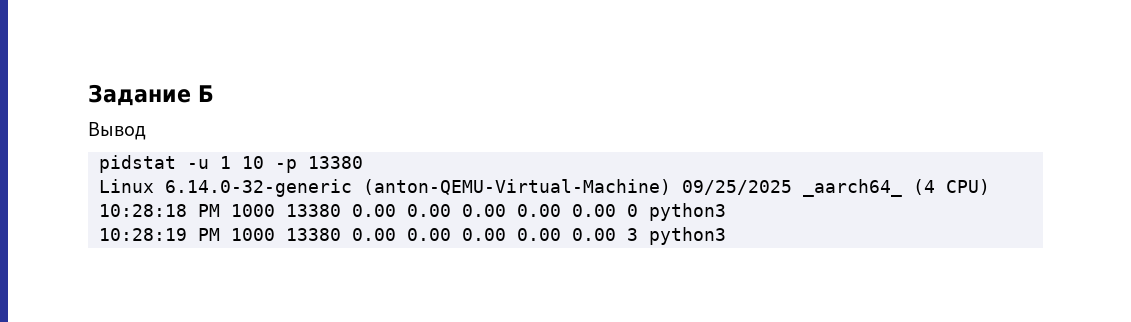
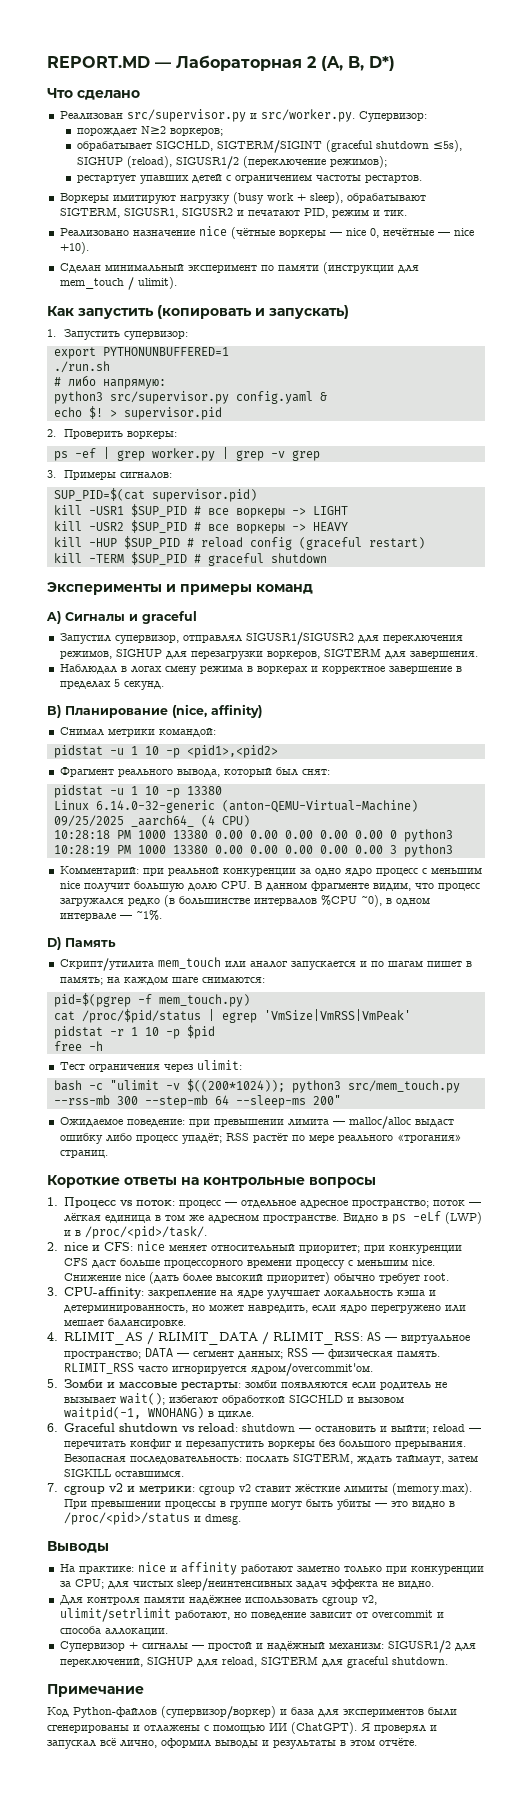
- Задание Б
- Вывод
+ REPORT.MD — Лабораторная 2 (A, B, D*)
+ Что сделано
+ Реализован src/supervisor.py и src/worker.py. Супервизор:
+ порождает N≥2 воркеров;
+ обрабатывает SIGCHLD, SIGTERM/SIGINT (graceful shutdown ≤5s), SIGHUP (reload), SIGUSR1/2 (переключение режимов);
+ рестартует упавших детей с ограничением частоты рестартов.
+ Воркеры имитируют нагрузку (busy work + sleep), обрабатывают SIGTERM, SIGUSR1, SIGUSR2 и печатают PID, режим и тик.
+ Реализовано назначение nice (чётные воркеры — nice 0, нечётные — nice +10).
+ Сделан минимальный эксперимент по памяти (инструкции для mem_touch / ulimit).
+ Как запустить (копировать и запускать)
+ 1. Запустить супервизор:
+ export PYTHONUNBUFFERED=1
+ ./run.sh
+ # либо напрямую:
+ python3 src/supervisor.py config.yaml &
+ echo $! > supervisor.pid
+ 2. Проверить воркеры:
+ ps -ef | grep worker.py | grep -v grep
+ 3. Примеры сигналов:
+ SUP_PID=$(cat supervisor.pid)
+ kill -USR1 $SUP_PID # все воркеры -> LIGHT
+ kill -USR2 $SUP_PID # все воркеры -> HEAVY
+ kill -HUP $SUP_PID # reload config (graceful restart)
+ kill -TERM $SUP_PID # graceful shutdown
+ Эксперименты и примеры команд
+ A) Сигналы и graceful
+ Запустил супервизор, отправлял SIGUSR1/SIGUSR2 для переключения режимов, SIGHUP для перезагрузки воркеров, SIGTERM для завершения.
+ Наблюдал в логах смену режима в воркерах и корректное завершение в пределах 5 секунд.
+ B) Планирование (nice, affinity)
+ Снимал метрики командой:
+ pidstat -u 1 10 -p <pid1>,<pid2>
+ Фрагмент реального вывода, который был снят:
+ Комментарий: при реальной конкуренции за одно ядро процесс с меньшим nice получит большую долю CPU. В данном фрагменте видим, что процесс загружался редко (в большинстве интервалов %CPU ~0), в одном интервале — ~1%.
+ D) Память
+ Скрипт/утилита mem_touch или аналог запускается и по шагам пишет в память; на каждом шаге снимаются:
+ pid=$(pgrep -f mem_touch.py)
+ cat /proc/$pid/status | egrep 'VmSize|VmRSS|VmPeak'
+ pidstat -r 1 10 -p $pid
+ free -h
+ Тест ограничения через ulimit:
+ bash -c "ulimit -v $((200*1024)); python3 src/mem_touch.py --rss-mb 300 --step-mb 64 --sleep-ms 200"
+ Ожидаемое поведение: при превышении лимита — malloc/alloc выдаст ошибку либо процесс упадёт; RSS растёт по мере реального «трогания» страниц.
+ Короткие ответы на контрольные вопросы
+ 1. Процесс vs поток: процесс — отдельное адресное пространство; поток — лёгкая единица в том же адресном пространстве. Видно в ps -eLf (LWP) и в /proc/<pid>/task/.
+ 2. nice и CFS: nice меняет относительный приоритет; при конкуренции CFS даст больше процессорного времени процессу с меньшим nice. Снижение nice (дать более высокий приоритет) обычно требует root.
+ 3. CPU-affinity: закрепление на ядре улучшает локальность кэша и детерминированность, но может навредить, если ядро перегружено или мешает балансировке.
+ 4. RLIMIT_AS / RLIMIT_DATA / RLIMIT_RSS: AS — виртуальное пространство; DATA — сегмент данных; RSS — физическая память. RLIMIT_RSS часто игнорируется ядром/overcommit'ом.
+ 5. Зомби и массовые рестарты: зомби появляются если родитель не вызывает wait(); избегают обработкой SIGCHLD и вызовом waitpid(-1, WNOHANG) в цикле.
+ 6. Graceful shutdown vs reload: shutdown — остановить и выйти; reload — перечитать конфиг и перезапустить воркеры без большого прерывания. Безопасная последовательность: послать SIGTERM, ждать таймаут, затем SIGKILL оставшимся.
+ 7. cgroup v2 и метрики: cgroup v2 ставит жёсткие лимиты (memory.max). При превышении процессы в группе могут быть убиты — это видно в /proc/<pid>/status и dmesg.
+ Выводы
+ На практике: nice и affinity работают заметно только при конкуренции за CPU; для чистых sleep/неинтенсивных задач эффекта не видно.
+ Для контроля памяти надёжнее использовать cgroup v2, ulimit/setrlimit работают, но поведение зависит от overcommit и способа аллокации.
+ Супервизор + сигналы — простой и надёжный механизм: SIGUSR1/2 для переключений, SIGHUP для reload, SIGTERM для graceful shutdown.
+ Примечание
+ Код Python-файлов (супервизор/воркер) и база для экспериментов были сгенерированы и отлажены с помощью ИИ (ChatGPT). Я проверял и запускал всё лично, оформил выводы и результаты в этом отчёте.

